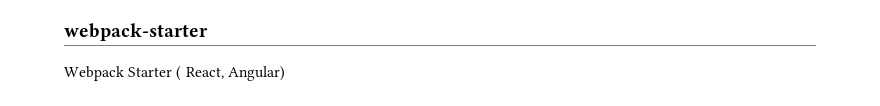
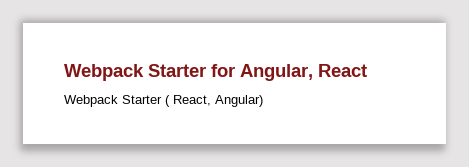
- webpack-starter
+ Webpack Starter for Angular, React

